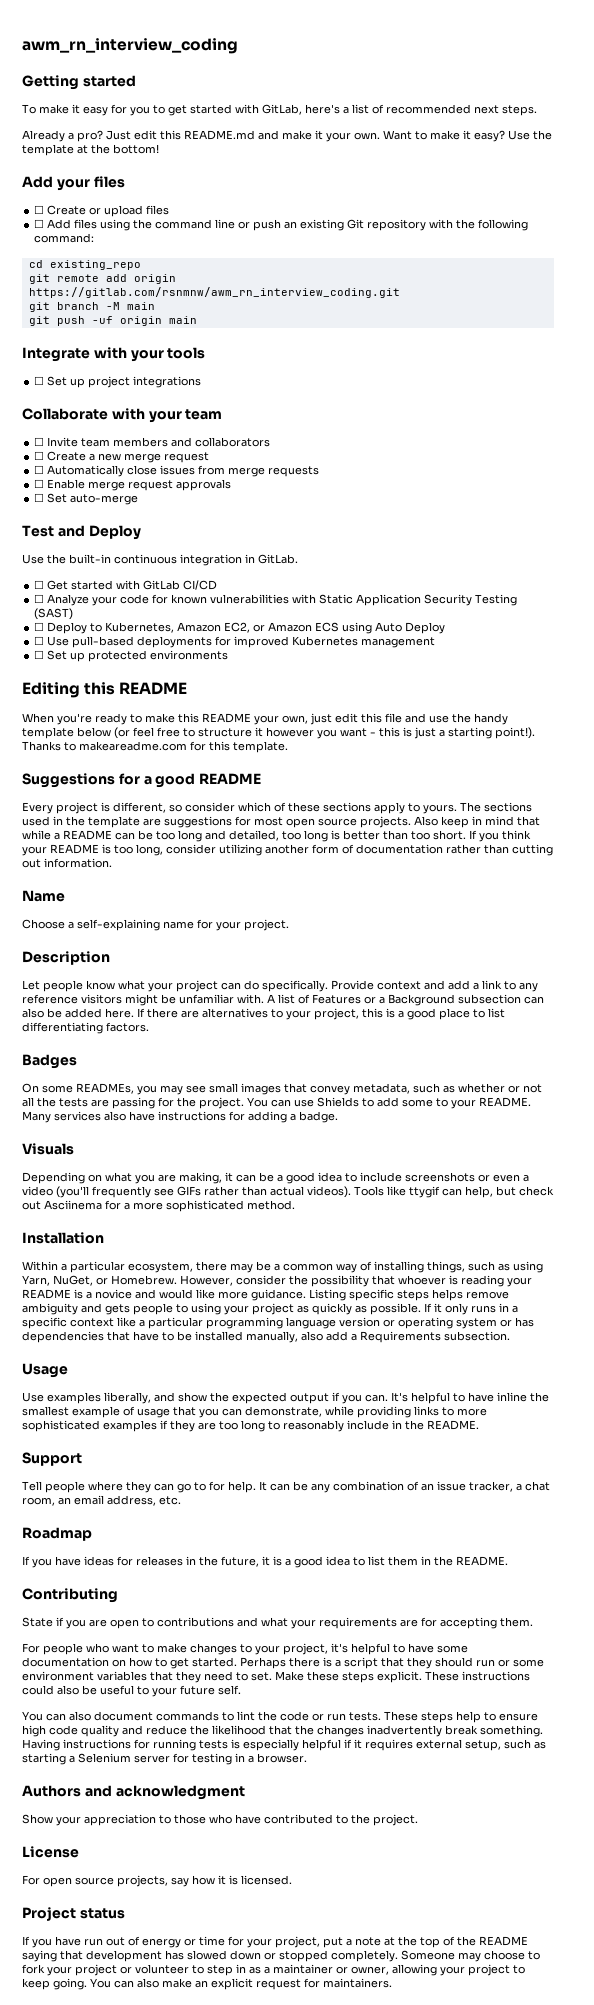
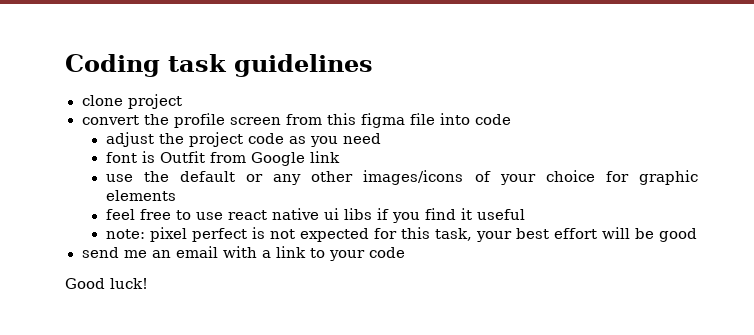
- awm_rn_interview_coding
- Getting started
- To make it easy for you to get started with GitLab, here's a list of recommended next steps.
- Already a pro? Just edit this README.md and make it your own. Want to make it easy? Use the template at the bottom!
- Add your files
- ☐ Create or upload files
- ☐ Add files using the command line or push an existing Git repository with the following command:
- cd existing_repo
- git remote add origin https://gitlab.com/rsnmnw/awm_rn_interview_coding.git
- git branch -M main
- git push -uf origin main
- Integrate with your tools
- ☐ Set up project integrations
- Collaborate with your team
- ☐ Invite team members and collaborators
- ☐ Create a new merge request
- ☐ Automatically close issues from merge requests
- ☐ Enable merge request approvals
- ☐ Set auto-merge
- Test and Deploy
- Use the built-in continuous integration in GitLab.
- ☐ Get started with GitLab CI/CD
- ☐ Analyze your code for known vulnerabilities with Static Application Security Testing (SAST)
- ☐ Deploy to Kubernetes, Amazon EC2, or Amazon ECS using Auto Deploy
- ☐ Use pull-based deployments for improved Kubernetes management
- ☐ Set up protected environments
- Editing this README
- When you're ready to make this README your own, just edit this file and use the handy template below (or feel free to structure it however you want - this is just a starting point!). Thanks to makeareadme.com for this template.
- Suggestions for a good README
- Every project is different, so consider which of these sections apply to yours. The sections used in the template are suggestions for most open source projects. Also keep in mind that while a README can be too long and detailed, too long is better than too short. If you think your README is too long, consider utilizing another form of documentation rather than cutting out information.
- Name
- Choose a self-explaining name for your project.
- Description
- Let people know what your project can do specifically. Provide context and add a link to any reference visitors might be unfamiliar with. A list of Features or a Background subsection can also be added here. If there are alternatives to your project, this is a good place to list differentiating factors.
- Badges
- On some READMEs, you may see small images that convey metadata, such as whether or not all the tests are passing for the project. You can use Shields to add some to your README. Many services also have instructions for adding a badge.
- Visuals
- Depending on what you are making, it can be a good idea to include screenshots or even a video (you'll frequently see GIFs rather than actual videos). Tools like ttygif can help, but check out Asciinema for a more sophisticated method.
- Installation
- Within a particular ecosystem, there may be a common way of installing things, such as using Yarn, NuGet, or Homebrew. However, consider the possibility that whoever is reading your README is a novice and would like more guidance. Listing specific steps helps remove ambiguity and gets people to using your project as quickly as possible. If it only runs in a specific context like a particular programming language version or operating system or has dependencies that have to be installed manually, also add a Requirements subsection.
- Usage
- Use examples liberally, and show the expected output if you can. It's helpful to have inline the smallest example of usage that you can demonstrate, while providing links to more sophisticated examples if they are too long to reasonably include in the README.
- Support
- Tell people where they can go to for help. It can be any combination of an issue tracker, a chat room, an email address, etc.
- Roadmap
- If you have ideas for releases in the future, it is a good idea to list them in the README.
- Contributing
- State if you are open to contributions and what your requirements are for accepting them.
- For people who want to make changes to your project, it's helpful to have some documentation on how to get started. Perhaps there is a script that they should run or some environment variables that they need to set. Make these steps explicit. These instructions could also be useful to your future self.
- You can also document commands to lint the code or run tests. These steps help to ensure high code quality and reduce the likelihood that the changes inadvertently break something. Having instructions for running tests is especially helpful if it requires external setup, such as starting a Selenium server for testing in a browser.
- Authors and acknowledgment
- Show your appreciation to those who have contributed to the project.
- License
- For open source projects, say how it is licensed.
- Project status
- If you have run out of energy or time for your project, put a note at the top of the README saying that development has slowed down or stopped completely. Someone may choose to fork your project or volunteer to step in as a maintainer or owner, allowing your project to keep going. You can also make an explicit request for maintainers.
+ Coding task guidelines
+ clone project
+ convert the profile screen from this figma file into code
+ adjust the project code as you need
+ font is Outfit from Google link
+ use the default or any other images/icons of your choice for graphic elements
+ feel free to use react native ui libs if you find it useful
+ note: pixel perfect is not expected for this task, your best effort will be good
+ send me an email with a link to your code
+ Good luck!

